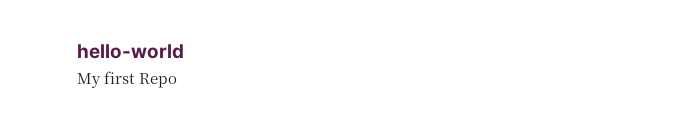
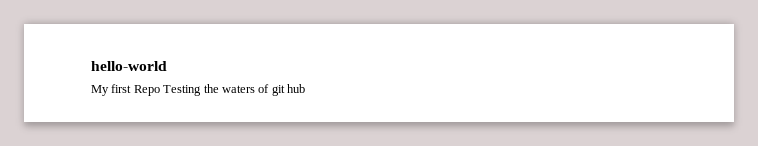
- My first Repo
+ My first Repo Testing the waters of git hub

